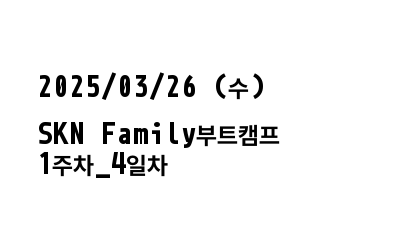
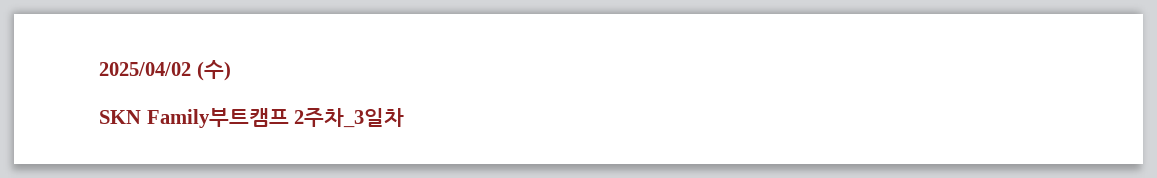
- 2025/03/26 (수)
+ 2025/04/02 (수)
- SKN Family부트캠프 1주차_4일차
+ SKN Family부트캠프 2주차_3일차

